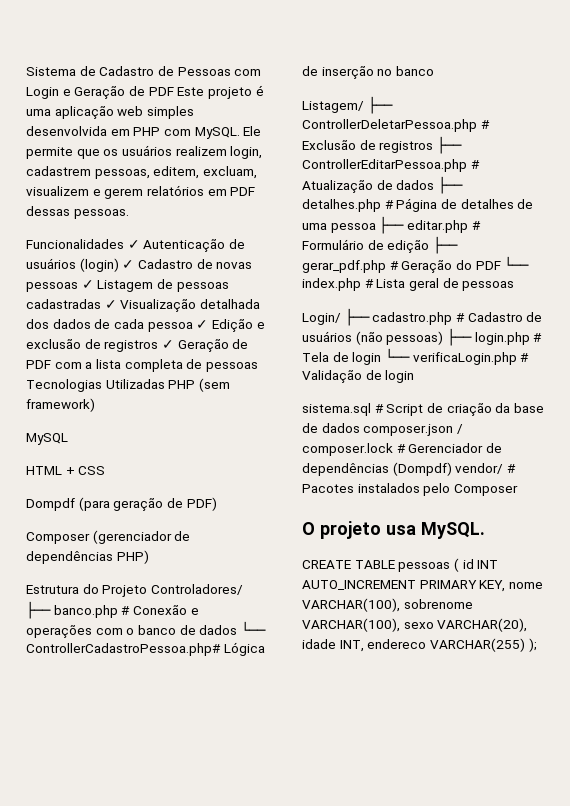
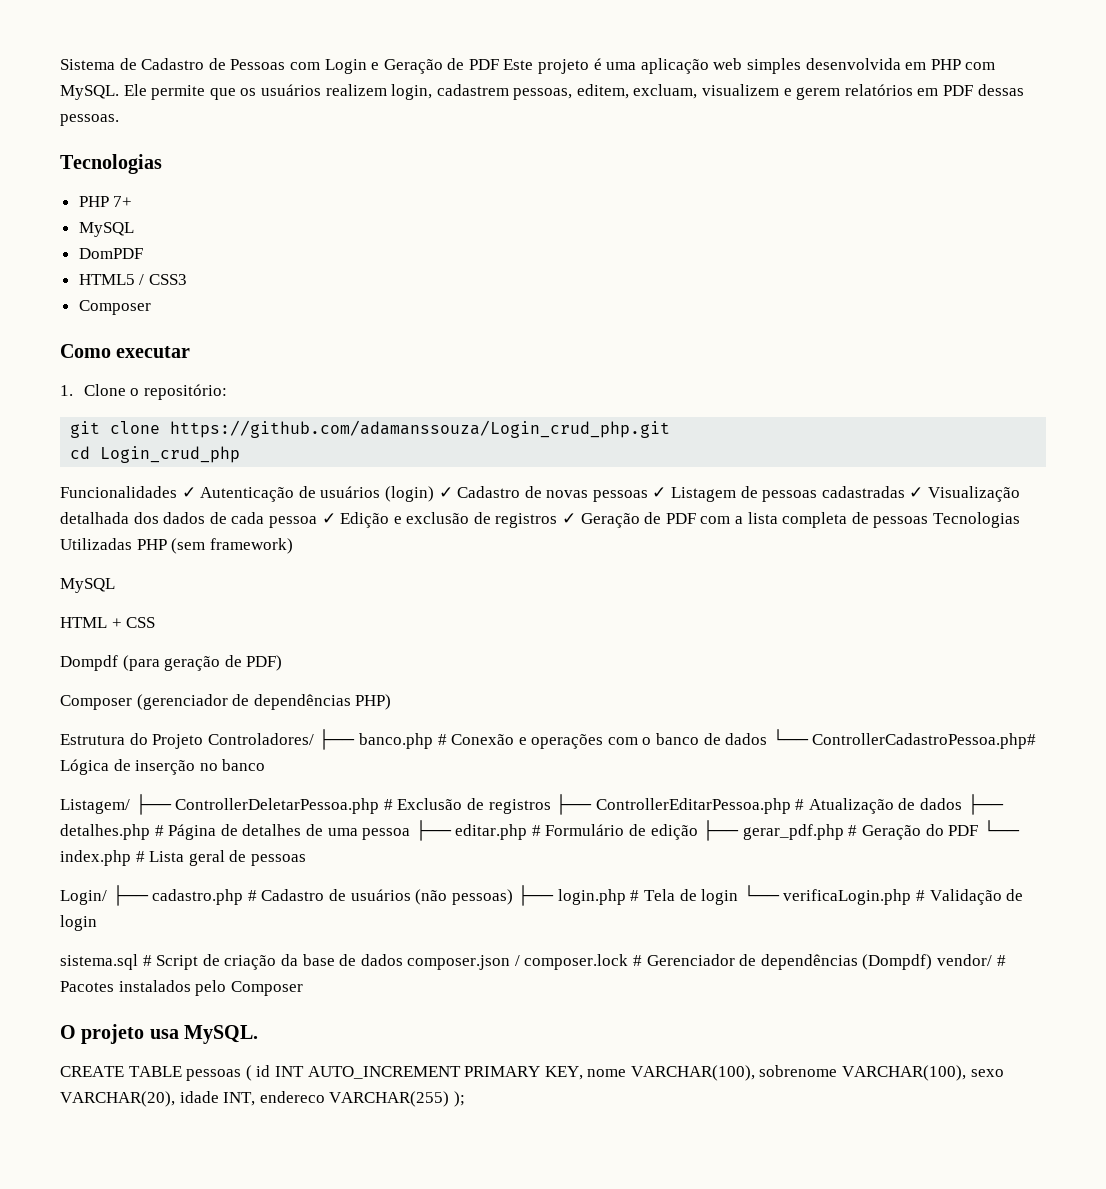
  Ele permite que os usuários realizem login, cadastrem pessoas, editem, excluam, visualizem e gerem relatórios em PDF dessas pessoas.
+ Tecnologias
+ PHP 7+
+ MySQL
+ DomPDF
+ HTML5 / CSS3
+ Composer
+ Como executar
+ 1. Clone o repositório:
+ git clone https://github.com/adamanssouza/Login_crud_php.git
+ cd Login_crud_php

